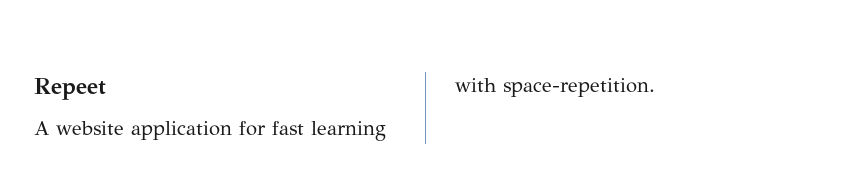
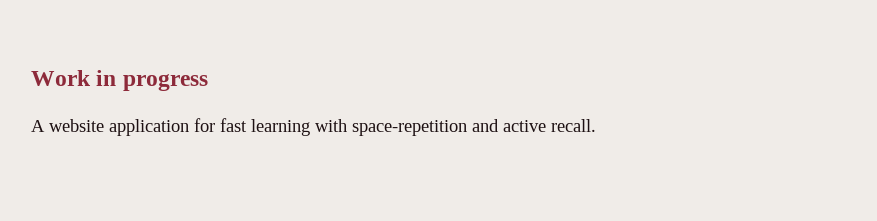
- Repeet
+ Work in progress
- A website application for fast learning with space-repetition.
+ A website application for fast learning with space-repetition and active recall.

